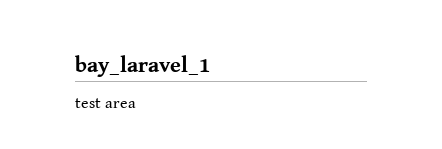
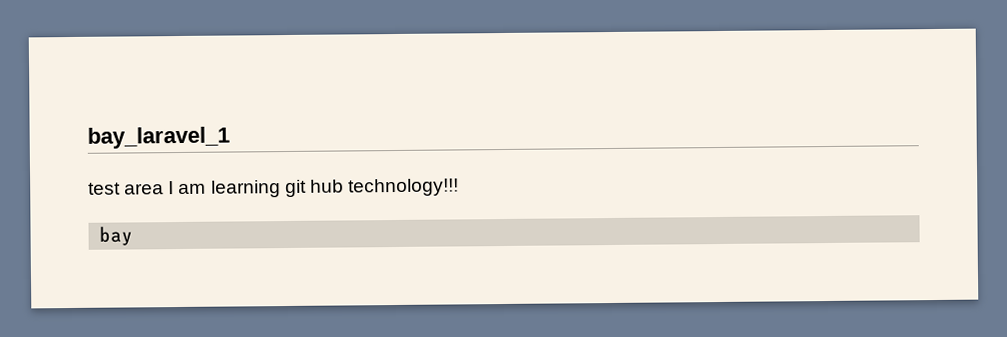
- test area
+ test area I am learning git hub technology!!!
+ bay

